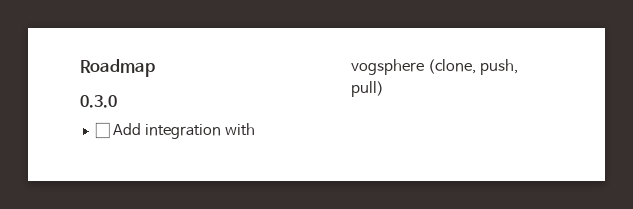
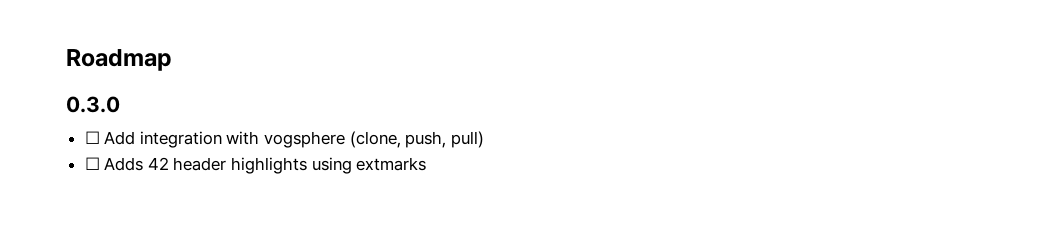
+ ☐ Adds 42 header highlights using extmarks

